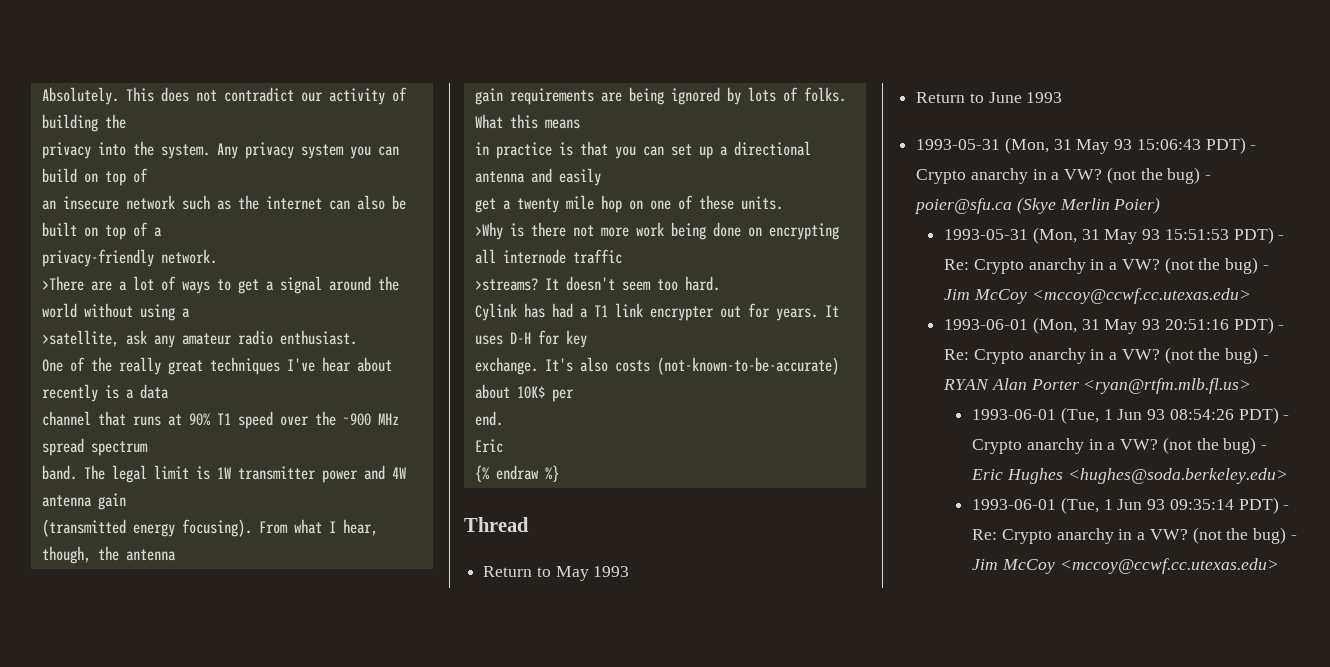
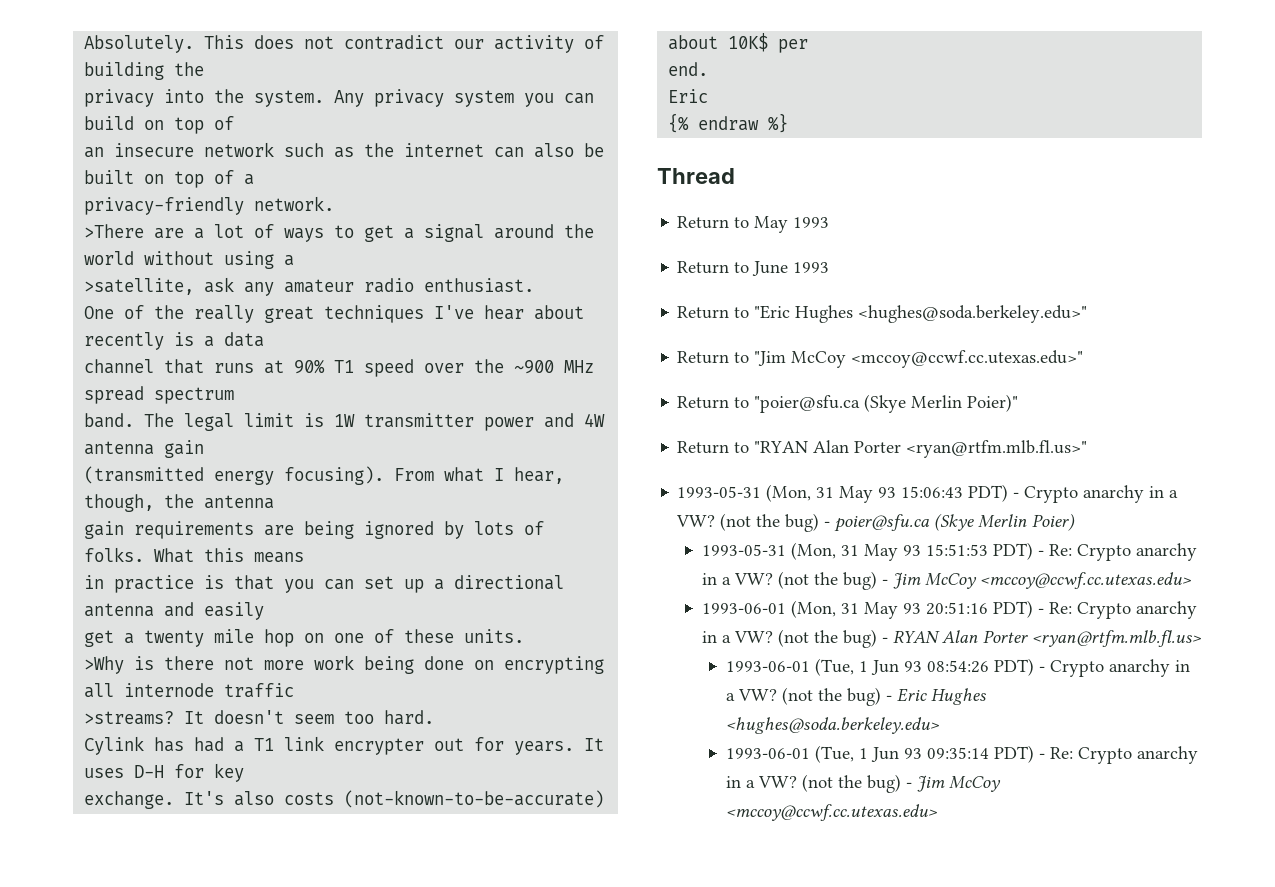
+ Return to "Eric Hughes <hughes@soda.berkeley.edu>"
+ Return to "Jim McCoy <mccoy@ccwf.cc.utexas.edu>"
+ Return to "poier@sfu.ca (Skye Merlin Poier)"
+ Return to "RYAN Alan Porter <ryan@rtfm.mlb.fl.us>"

